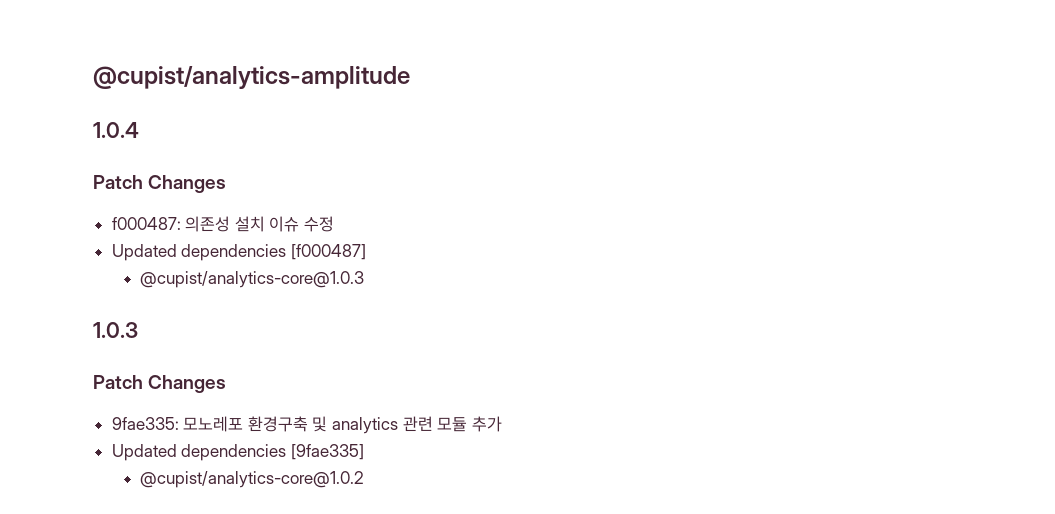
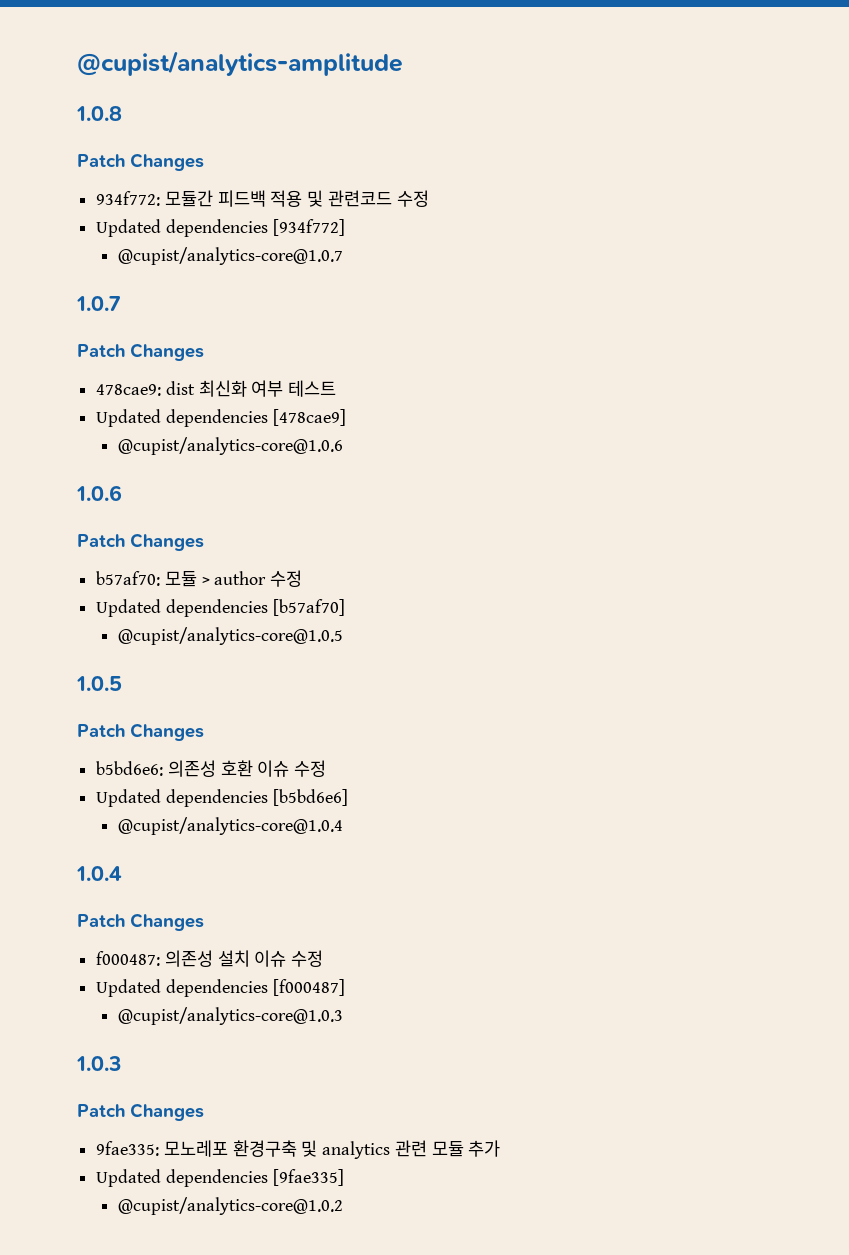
+ 1.0.8
+ Patch Changes
+ 934f772: 모듈간 피드백 적용 및 관련코드 수정
+ Updated dependencies [934f772]
+ @cupist/analytics-core@1.0.7
+ 1.0.7
+ Patch Changes
+ 478cae9: dist 최신화 여부 테스트
+ Updated dependencies [478cae9]
+ @cupist/analytics-core@1.0.6
+ 1.0.6
+ Patch Changes
+ b57af70: 모듈 > author 수정
+ Updated dependencies [b57af70]
+ @cupist/analytics-core@1.0.5
+ 1.0.5
+ Patch Changes
+ b5bd6e6: 의존성 호환 이슈 수정
+ Updated dependencies [b5bd6e6]
+ @cupist/analytics-core@1.0.4

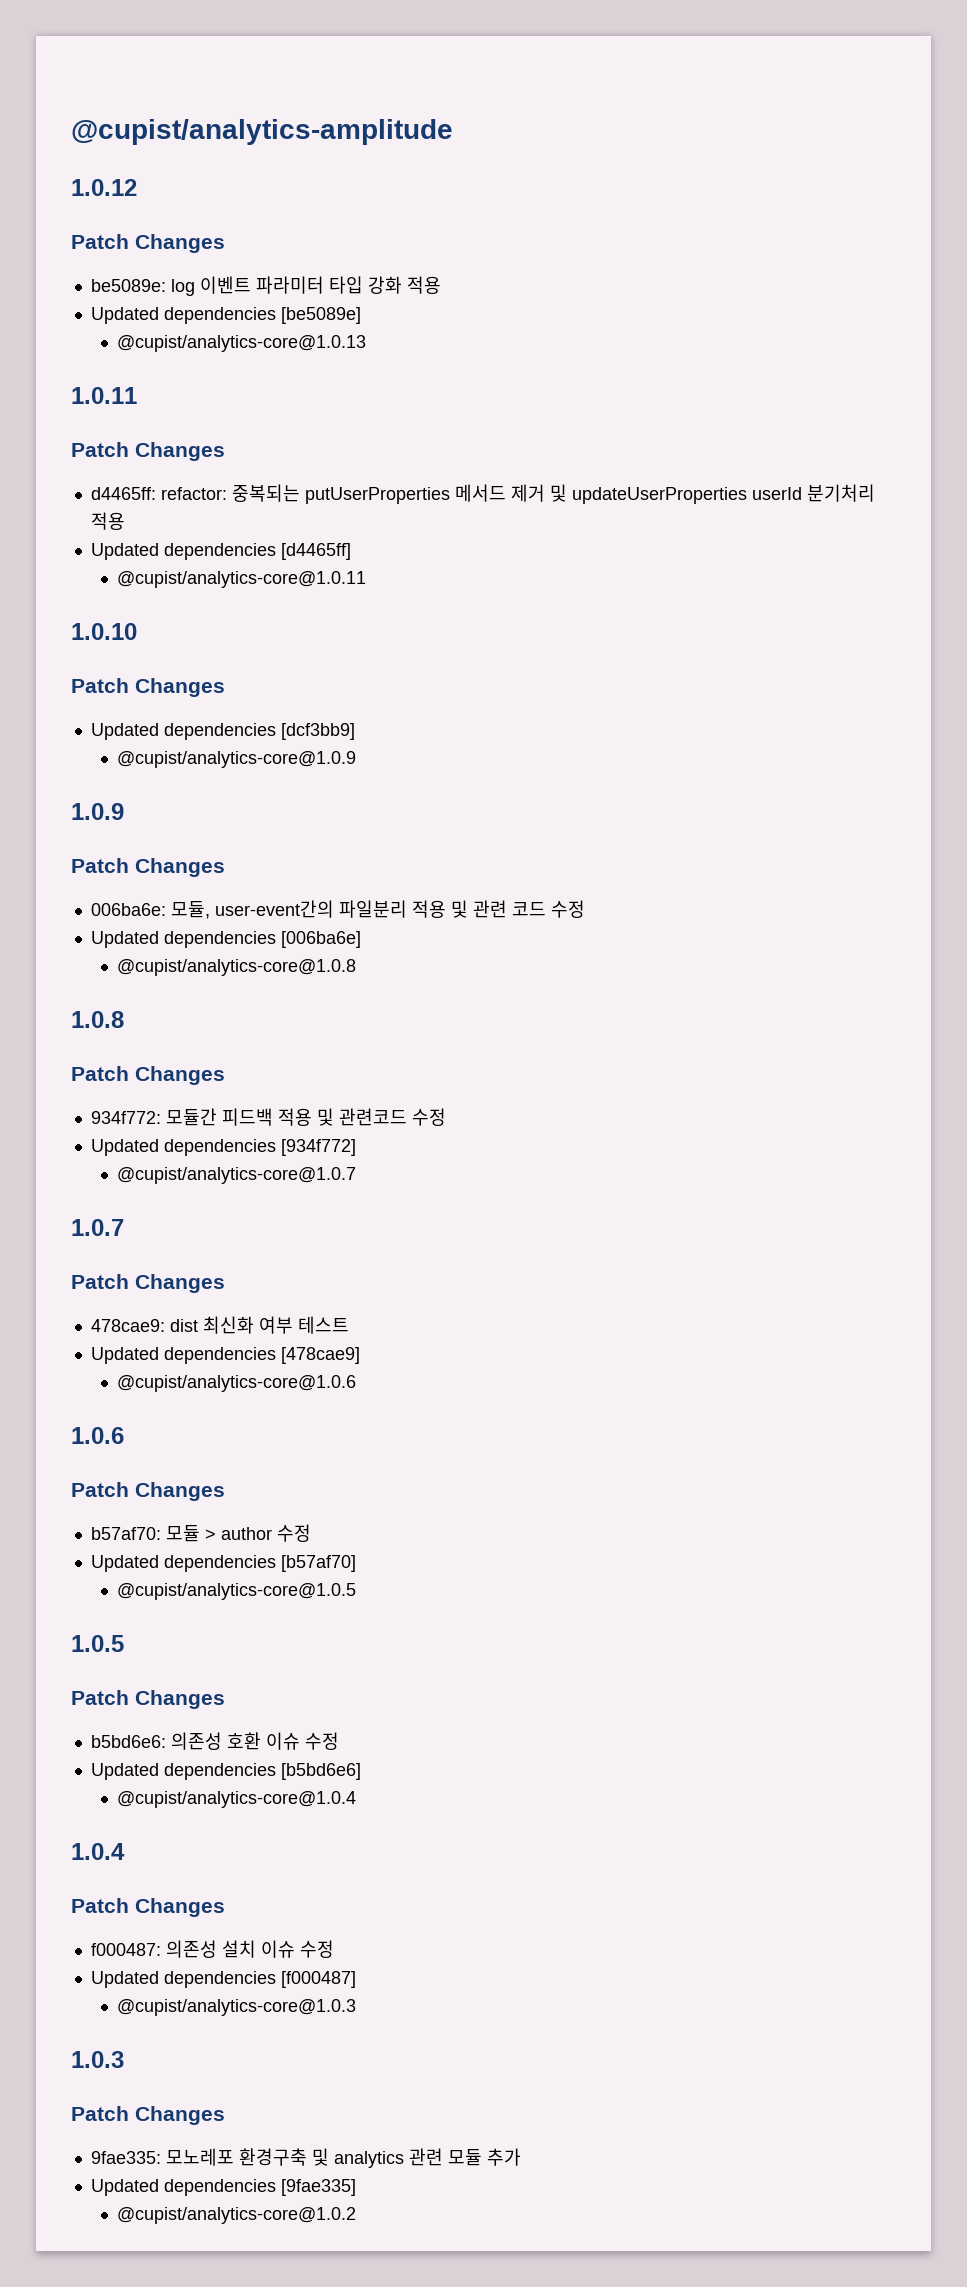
+ 1.0.12
+ Patch Changes
+ be5089e: log 이벤트 파라미터 타입 강화 적용
+ Updated dependencies [be5089e]
+ @cupist/analytics-core@1.0.13
+ 1.0.11
+ Patch Changes
+ d4465ff: refactor: 중복되는 putUserProperties 메서드 제거 및 updateUserProperties userId 분기처리 적용
+ Updated dependencies [d4465ff]
+ @cupist/analytics-core@1.0.11
+ 1.0.10
+ Patch Changes
+ Updated dependencies [dcf3bb9]
+ @cupist/analytics-core@1.0.9
+ 1.0.9
+ Patch Changes
+ 006ba6e: 모듈, user-event간의 파일분리 적용 및 관련 코드 수정
+ Updated dependencies [006ba6e]
+ @cupist/analytics-core@1.0.8

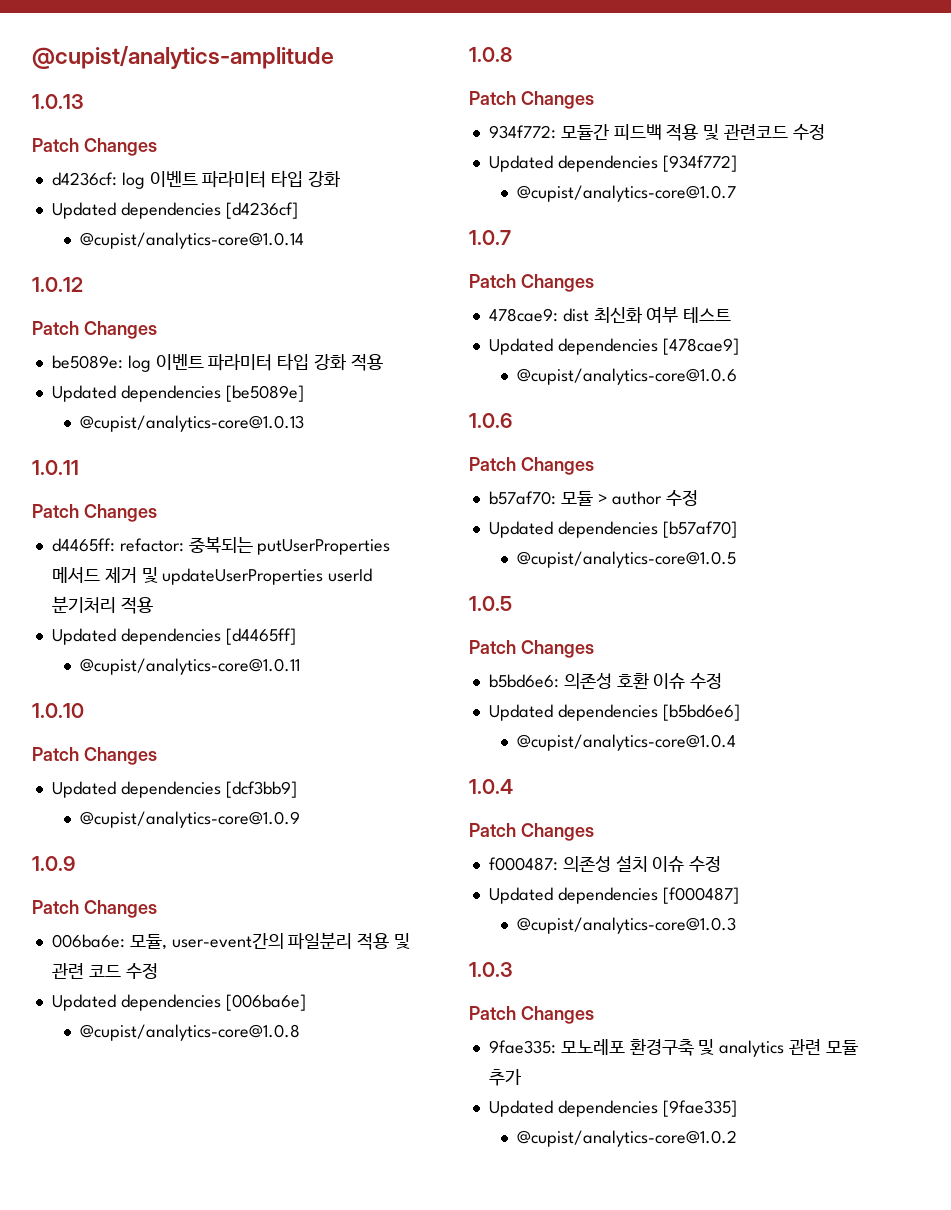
+ 1.0.13
+ Patch Changes
+ d4236cf: log 이벤트 파라미터 타입 강화
+ Updated dependencies [d4236cf]
+ @cupist/analytics-core@1.0.14

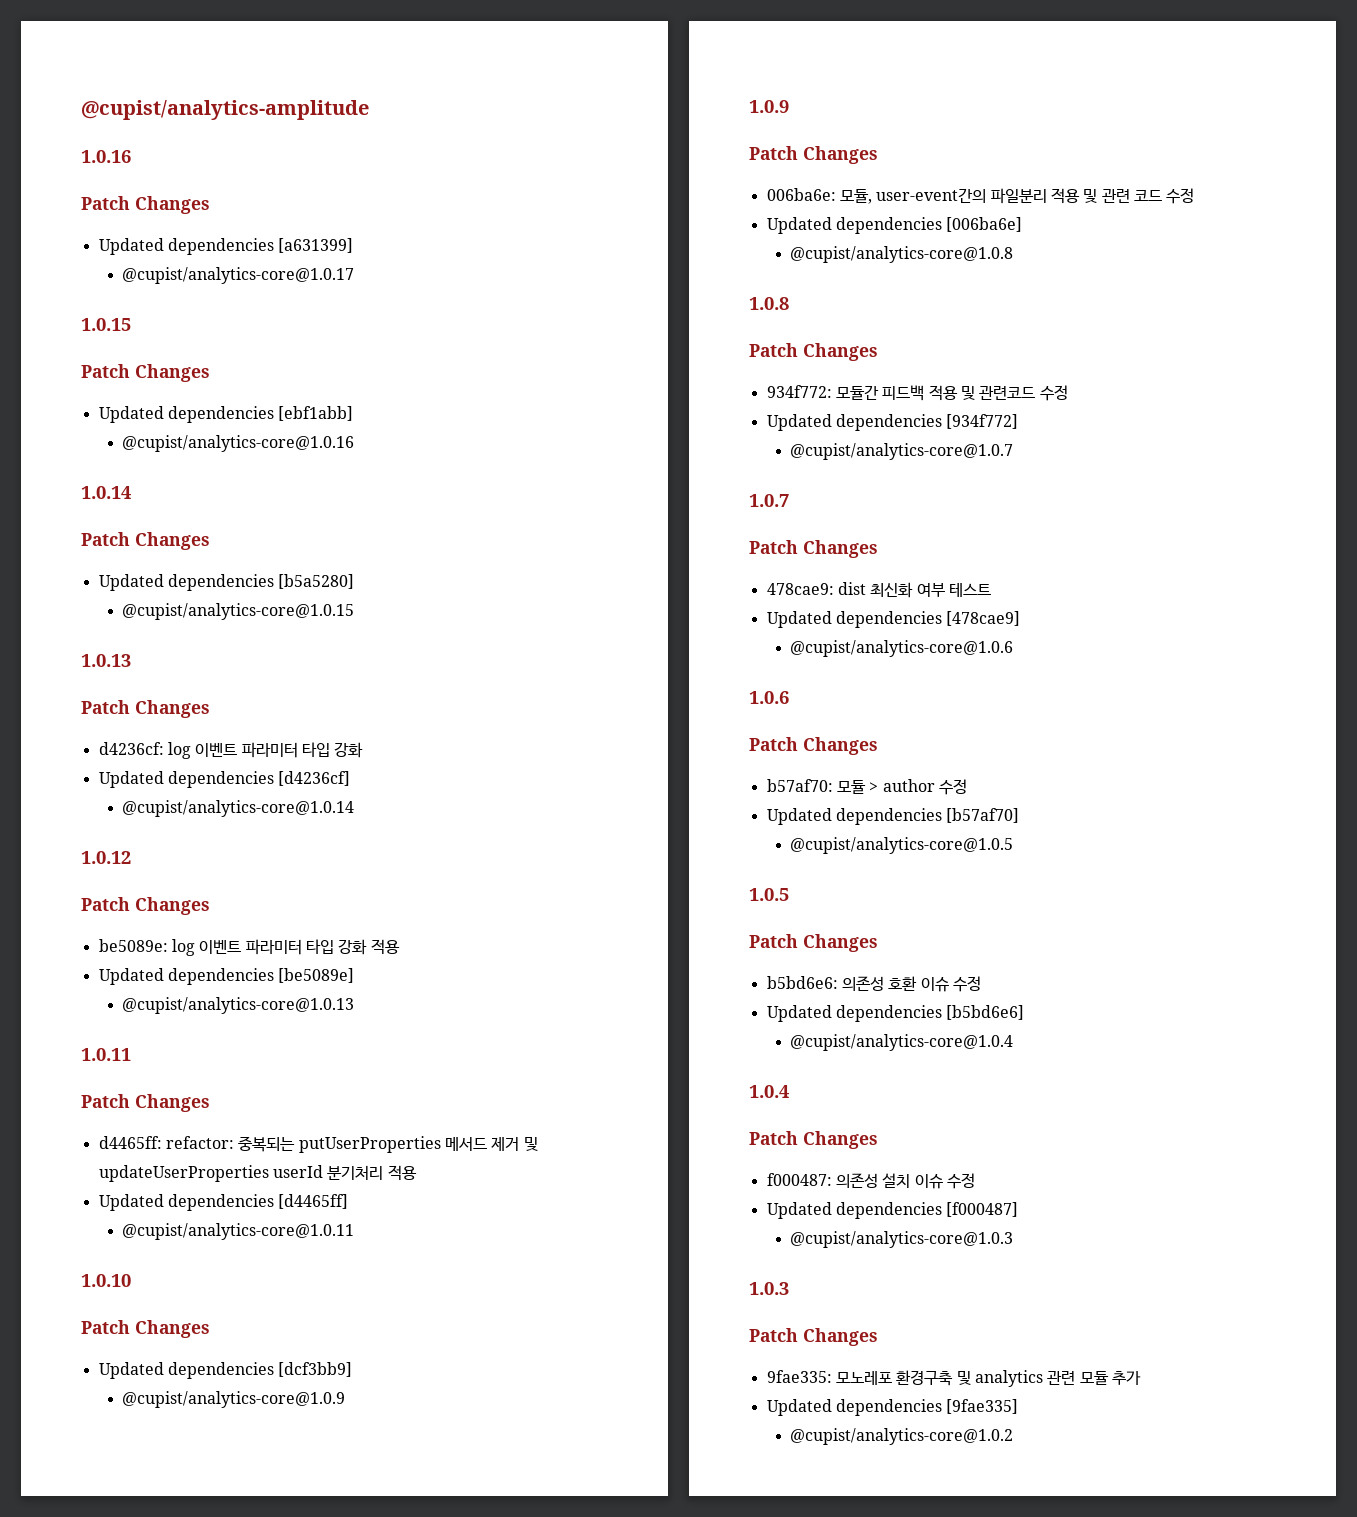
+ 1.0.16
+ Patch Changes
+ Updated dependencies [a631399]
+ @cupist/analytics-core@1.0.17
+ 1.0.15
+ Patch Changes
+ Updated dependencies [ebf1abb]
+ @cupist/analytics-core@1.0.16
+ 1.0.14
+ Patch Changes
+ Updated dependencies [b5a5280]
+ @cupist/analytics-core@1.0.15

